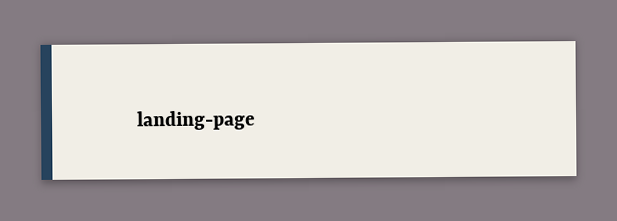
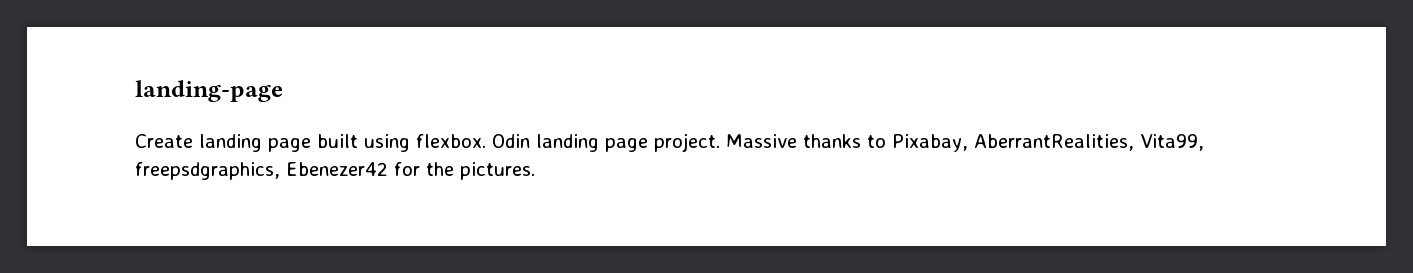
+ Create landing page built using flexbox. Odin landing page project. Massive thanks to Pixabay, AberrantRealities, Vita99, freepsdgraphics, Ebenezer42 for the pictures.

